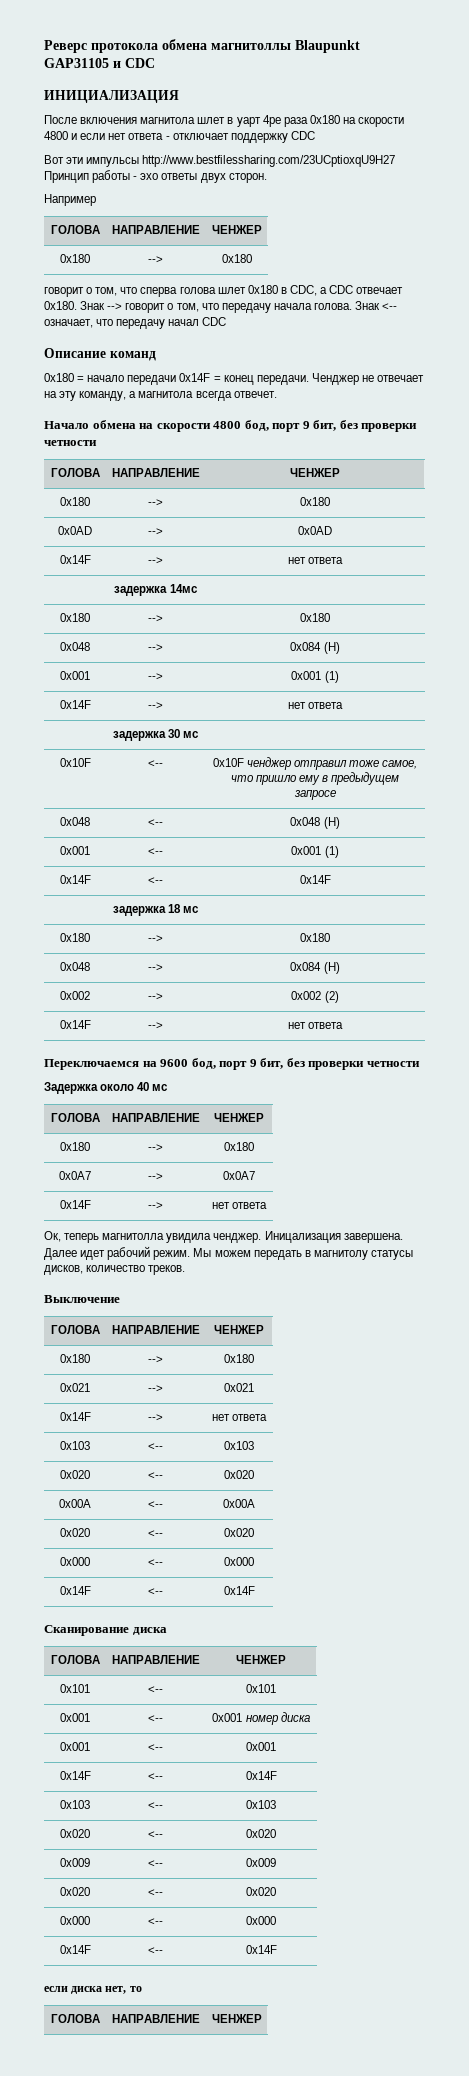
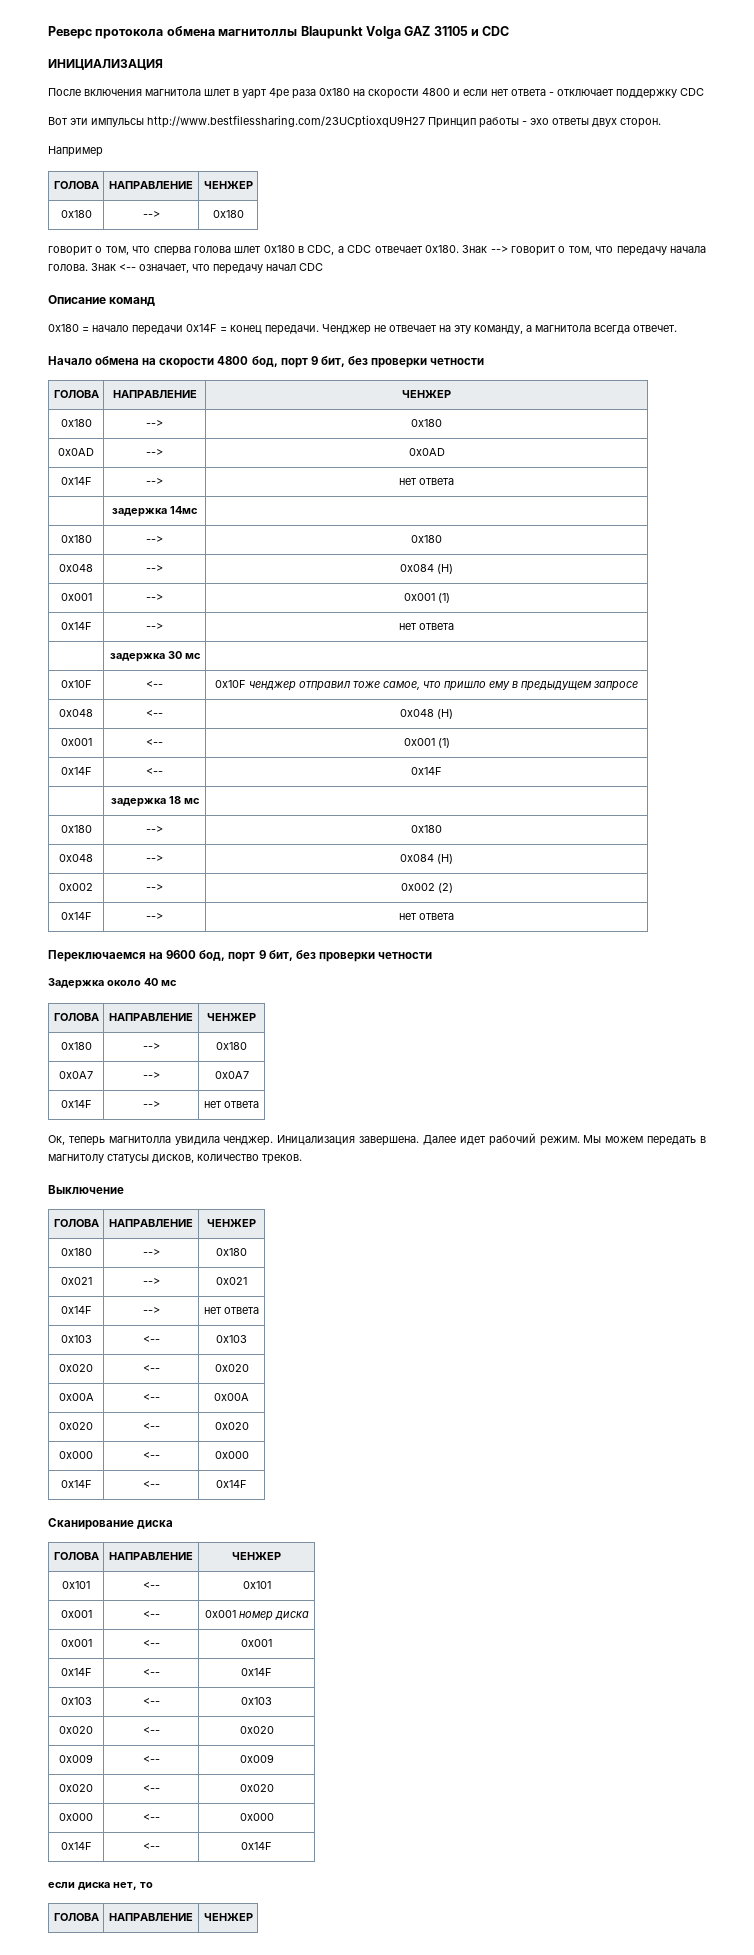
- Реверc протокола обмена магнитоллы Blaupunkt GAP31105 и CDC
+ Реверc протокола обмена магнитоллы Blaupunkt Volga GAZ 31105 и CDC

